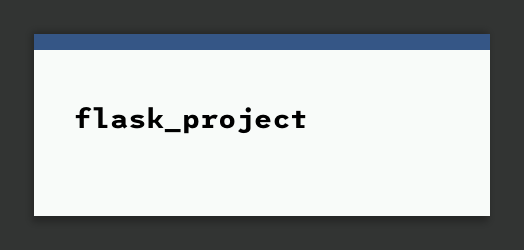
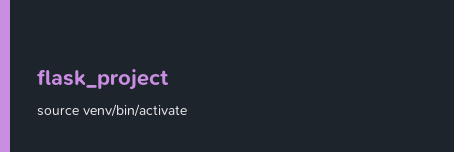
+ source venv/bin/activate

